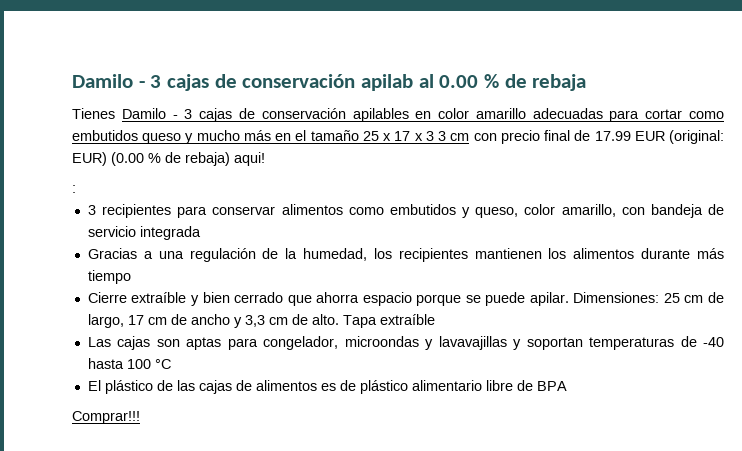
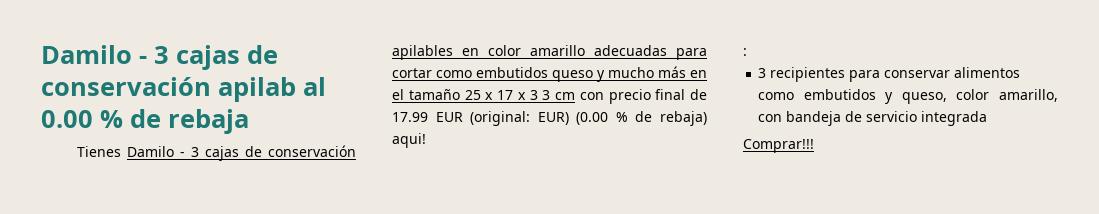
- Gracias a una regulación de la humedad, los recipientes mantienen los alimentos durante más tiempo
- Cierre extraíble y bien cerrado que ahorra espacio porque se puede apilar. Dimensiones: 25 cm de largo, 17 cm de ancho y 3,3 cm de alto. Tapa extraíble
- Las cajas son aptas para congelador, microondas y lavavajillas y soportan temperaturas de -40 hasta 100 °C
- El plástico de las cajas de alimentos es de plástico alimentario libre de BPA

